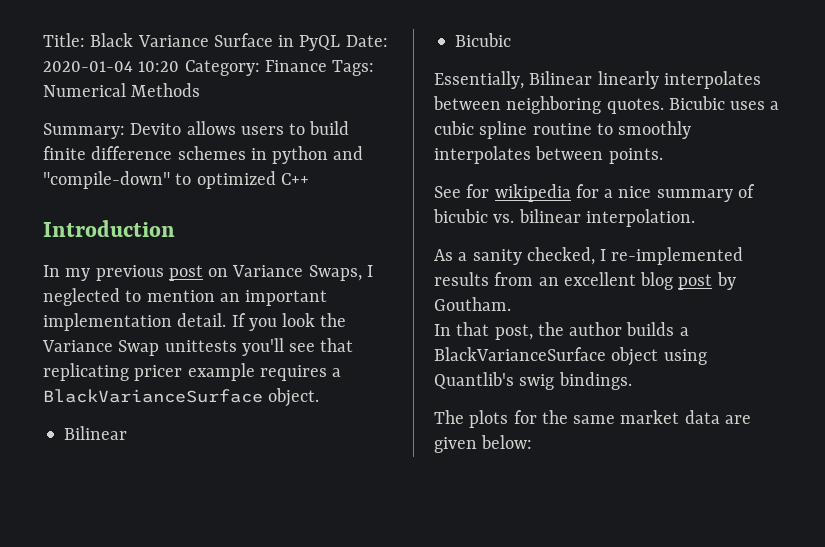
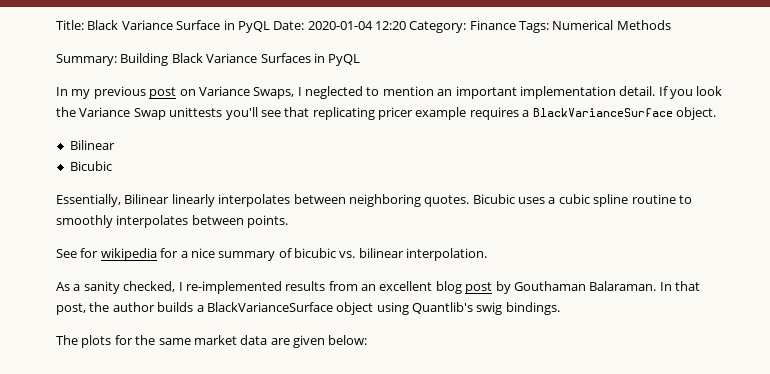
- Title: Black Variance Surface in PyQL Date: 2020-01-04 10:20 Category: Finance Tags: Numerical Methods
+ Title: Black Variance Surface in PyQL Date: 2020-01-04 12:20 Category: Finance Tags: Numerical Methods
- Summary: Devito allows users to build finite difference schemes in python and "compile-down" to optimized C++
- Introduction
+ Summary: Building Black Variance Surfaces in PyQL
- As a sanity checked, I re-implemented results from an excellent blog post by Goutham.
- In that post, the author builds a BlackVarianceSurface object using Quantlib's swig bindings.
+ As a sanity checked, I re-implemented results from an excellent blog post by Gouthaman Balaraman. In that post, the author builds a BlackVarianceSurface object using Quantlib's swig bindings.

